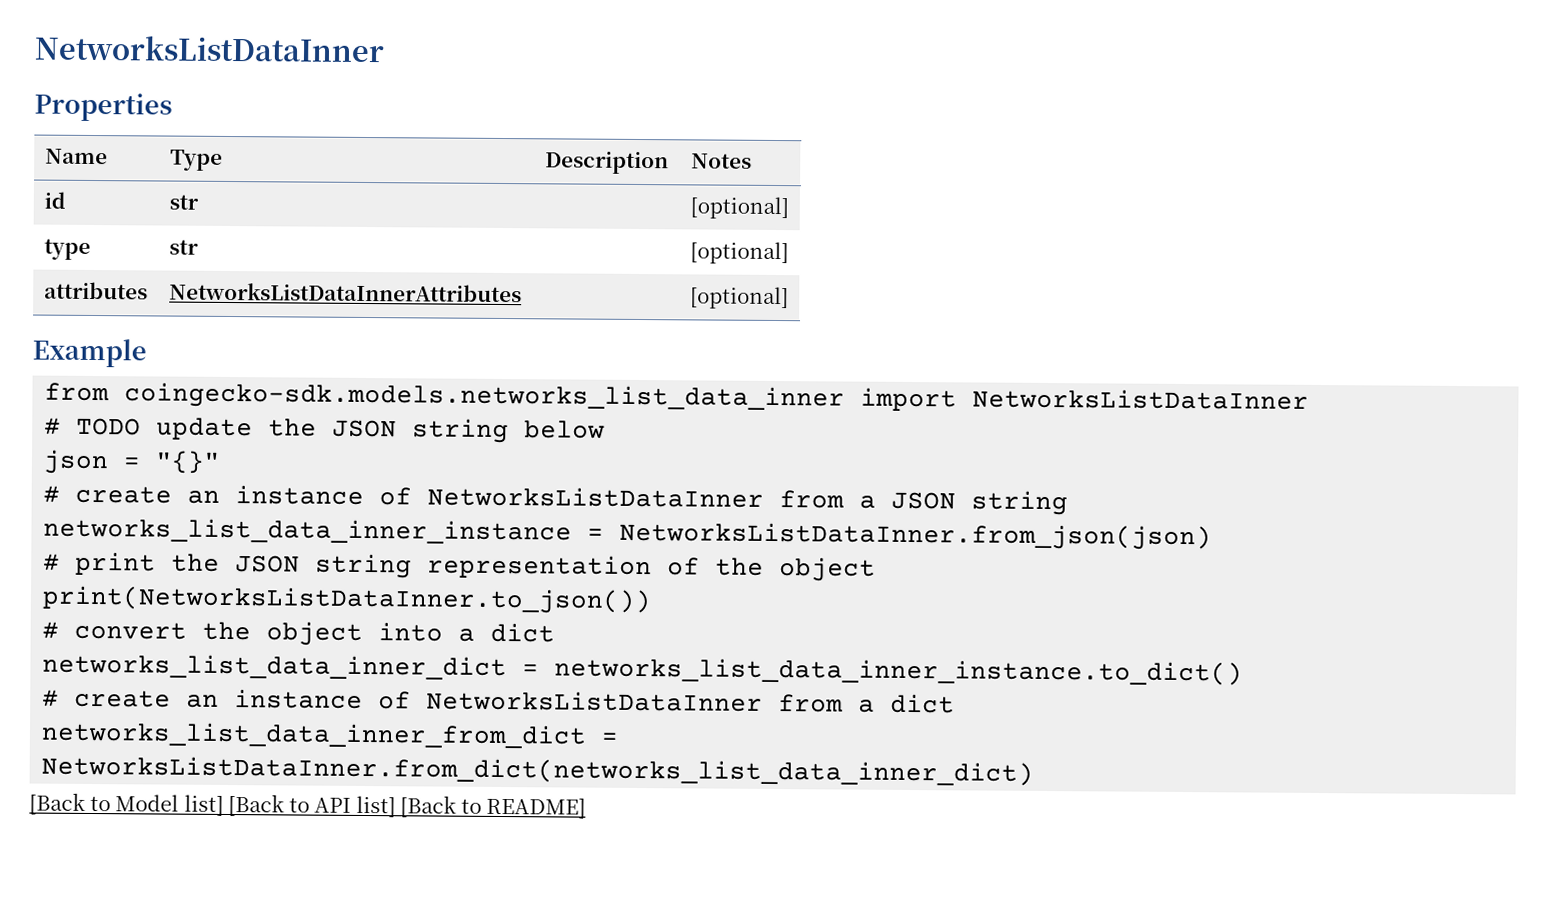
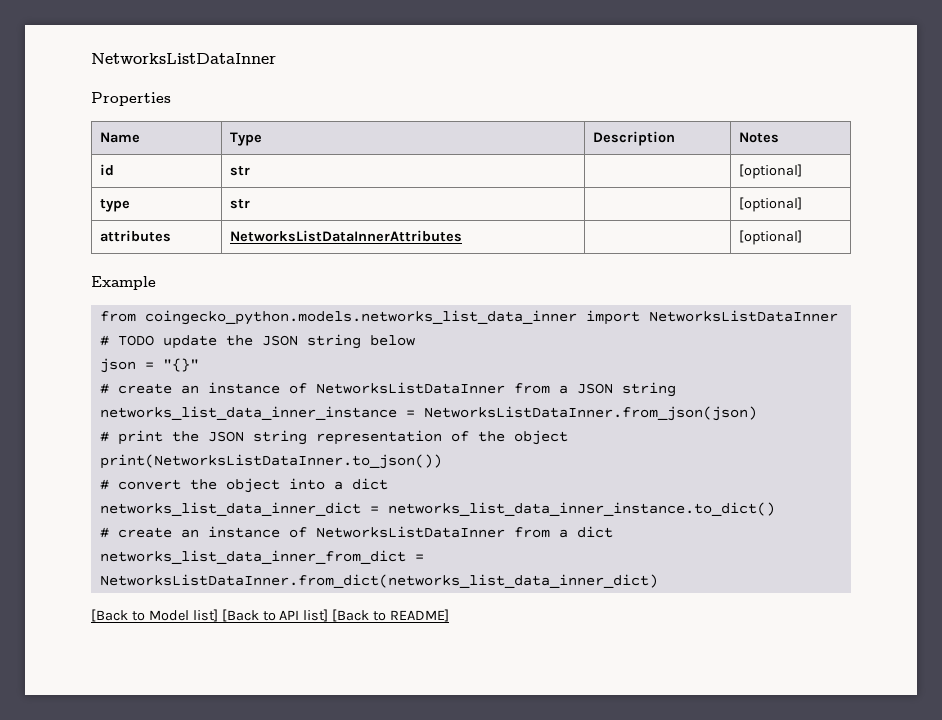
- from coingecko-sdk.models.networks_list_data_inner import NetworksListDataInner
+ from coingecko_python.models.networks_list_data_inner import NetworksListDataInner

